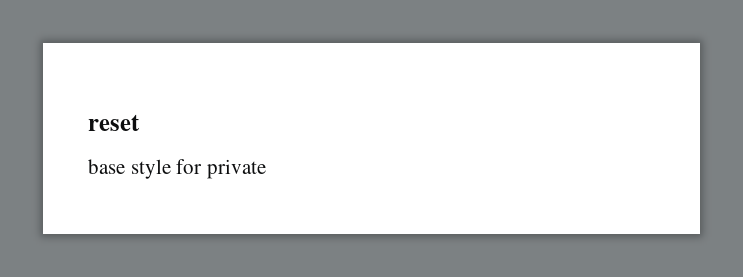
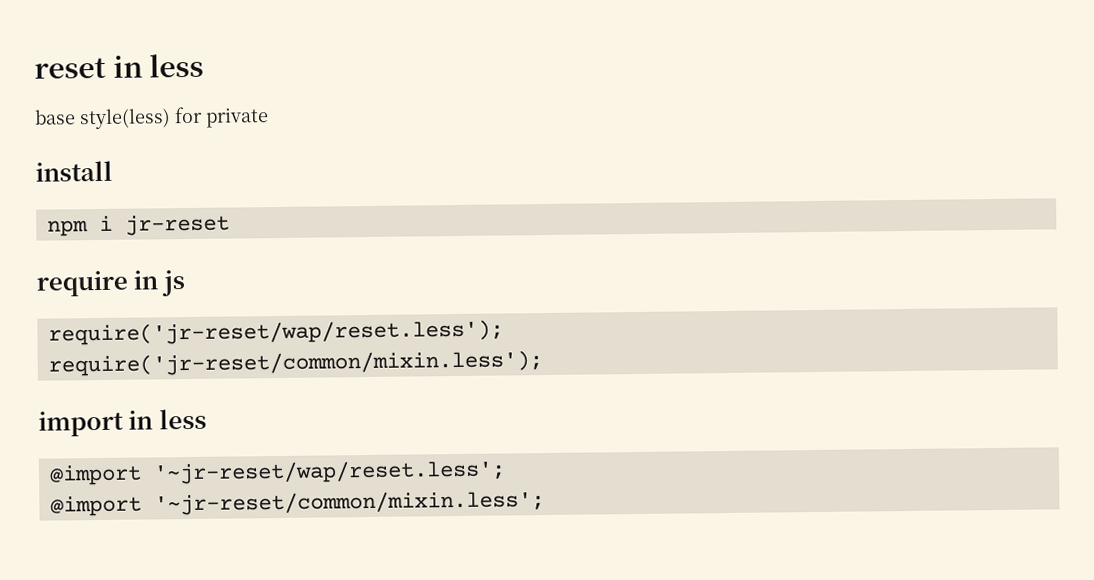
- reset
+ reset in less
- base style for private
+ base style(less) for private
+ install
+ npm i jr-reset
+ require in js
+ require('jr-reset/wap/reset.less');
+ require('jr-reset/common/mixin.less');
+ import in less
+ @import '~jr-reset/wap/reset.less';
+ @import '~jr-reset/common/mixin.less';

